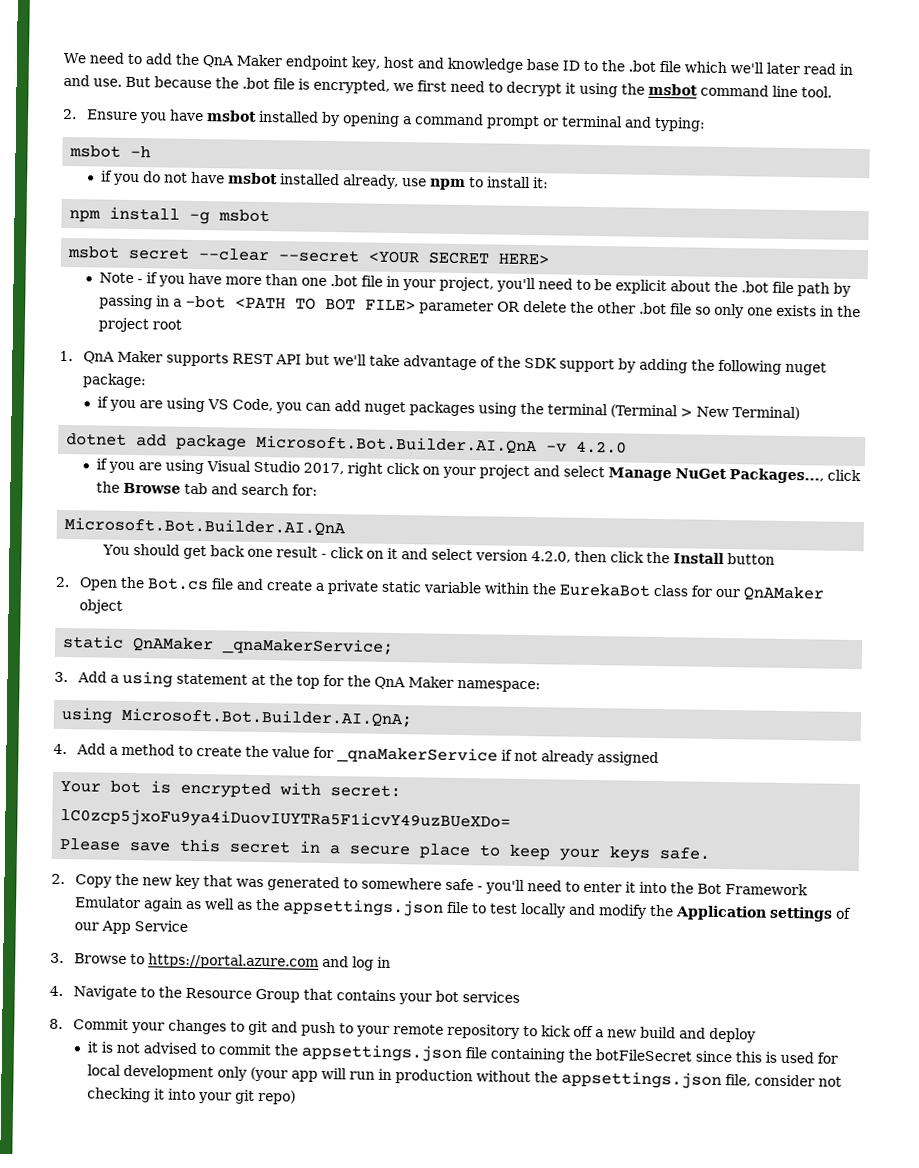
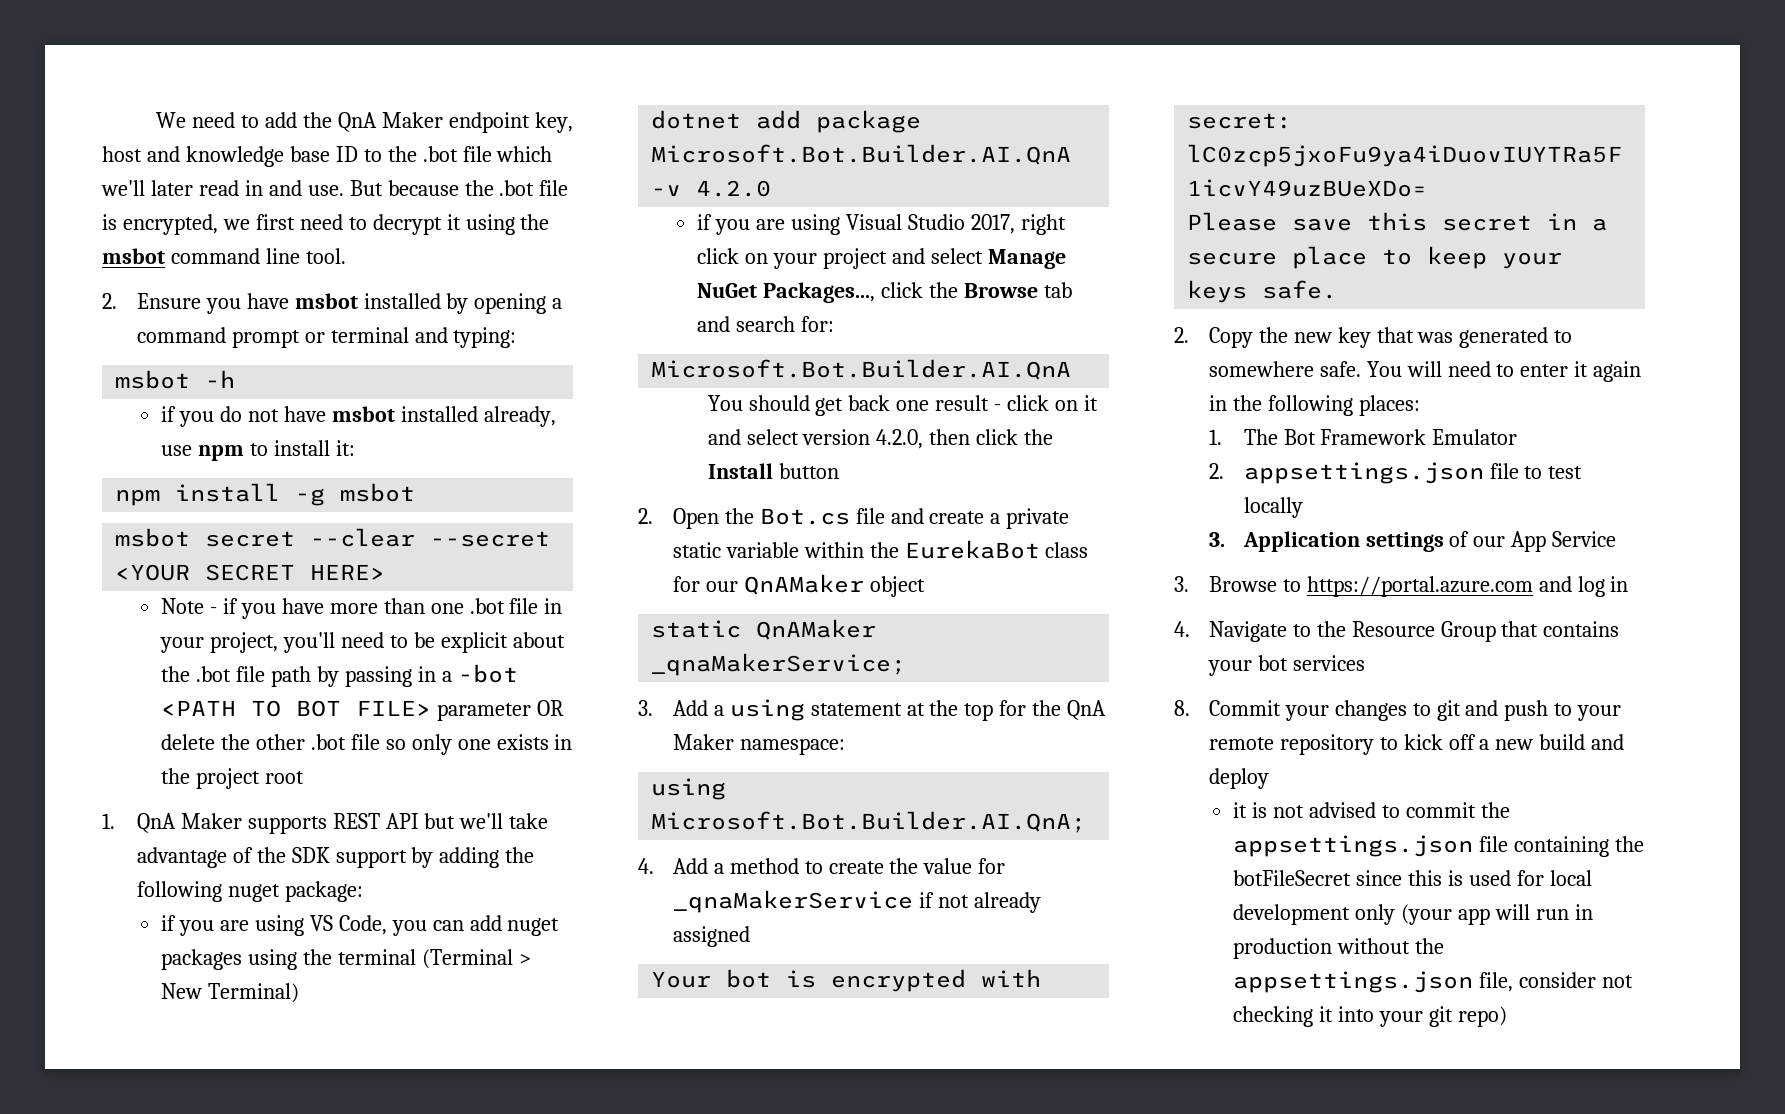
- 2. Copy the new key that was generated to somewhere safe - you'll need to enter it into the Bot Framework Emulator again as well as the appsettings.json file to test locally and modify the Application settings of our App Service
+ 2. Copy the new key that was generated to somewhere safe. You will need to enter it again in the following places:
+ 1. The Bot Framework Emulator
+ 2. appsettings.json file to test locally
+ 3. Application settings of our App Service

